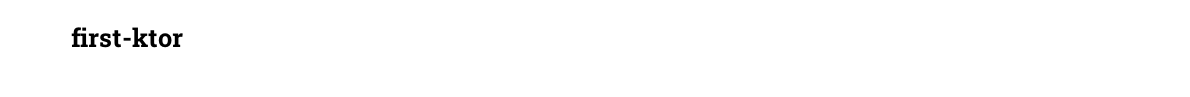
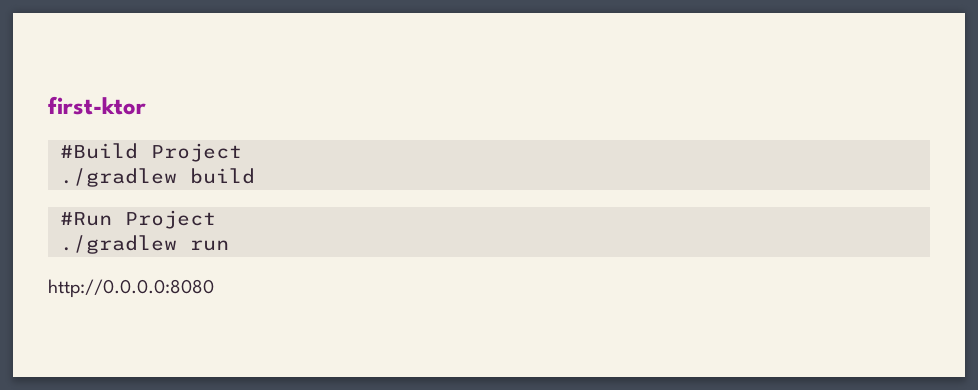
+ #Build Project
+ ./gradlew build
+ #Run Project
+ ./gradlew run
+ http://0.0.0.0:8080

